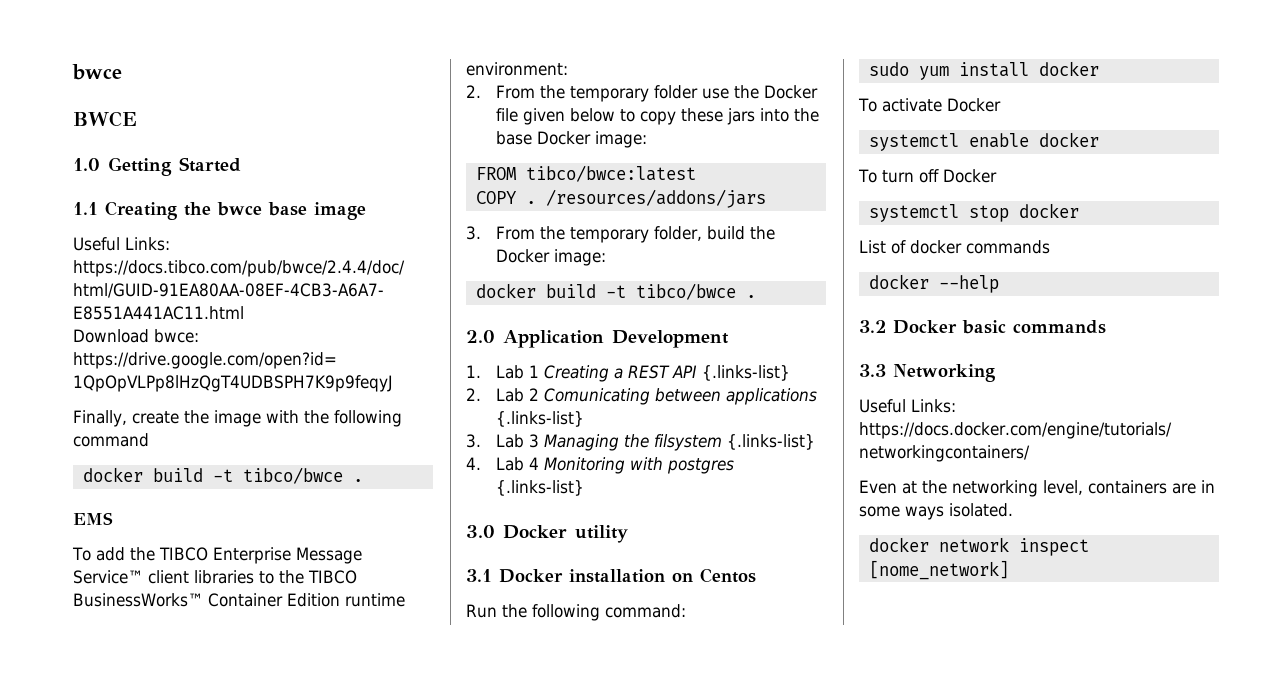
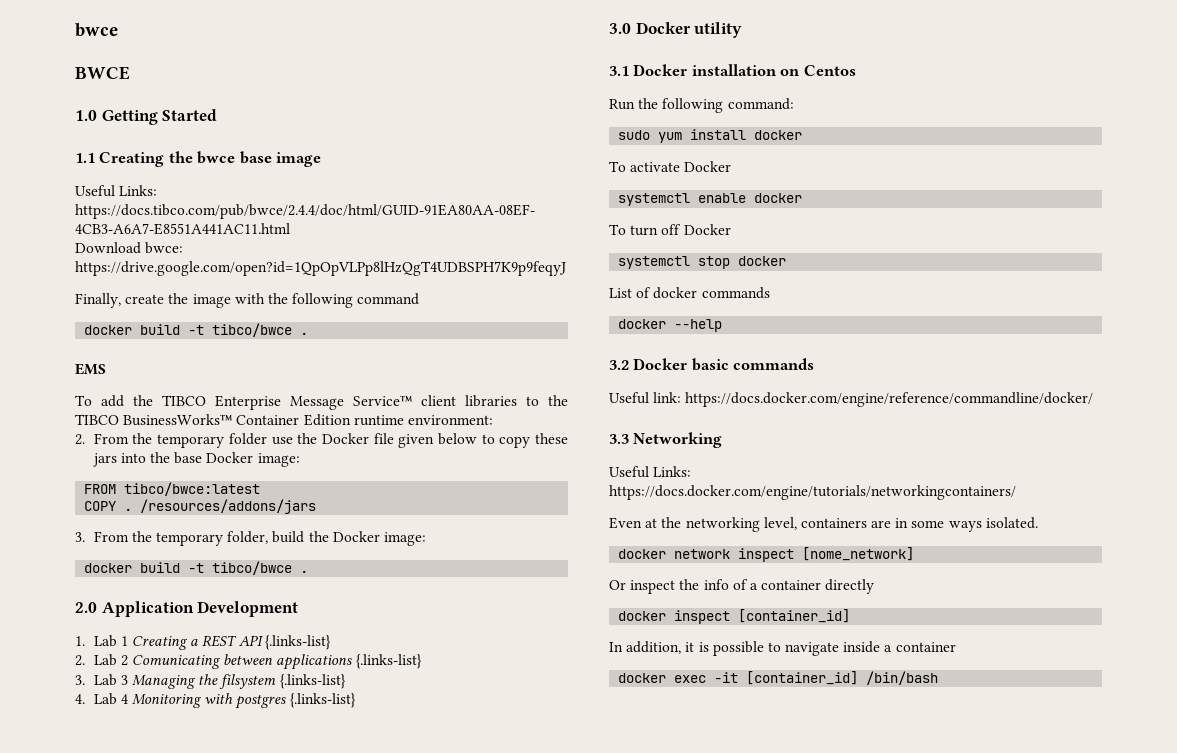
+ Useful link: https://docs.docker.com/engine/reference/commandline/docker/
+ Or inspect the info of a container directly
+ docker inspect [container_id]
+ In addition, it is possible to navigate inside a container
+ docker exec -it [container_id] /bin/bash

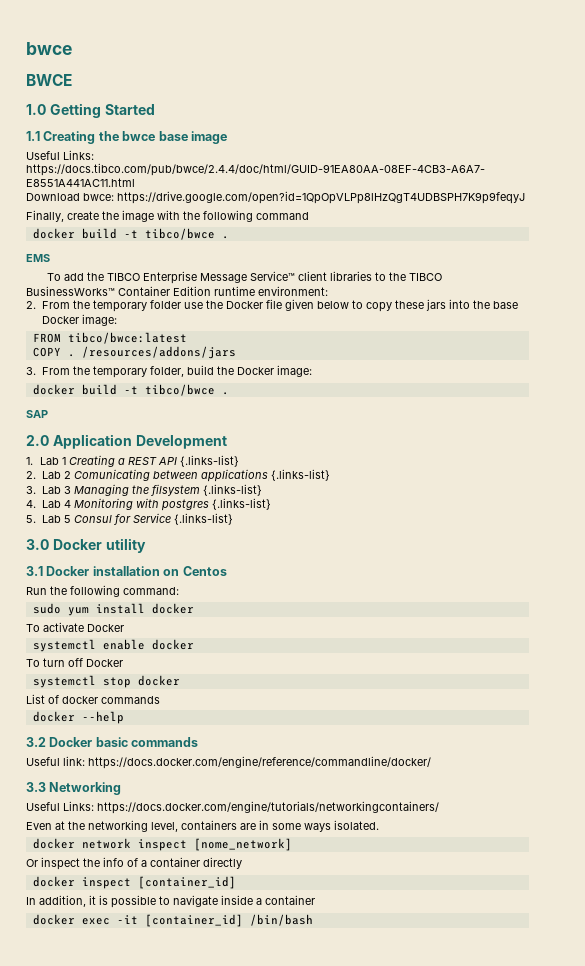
+ SAP
+ 5. Lab 5 Consul for Service {.links-list}

